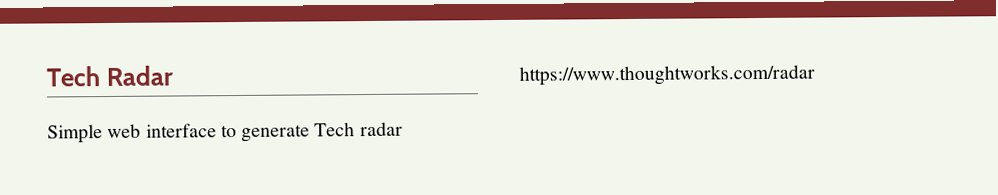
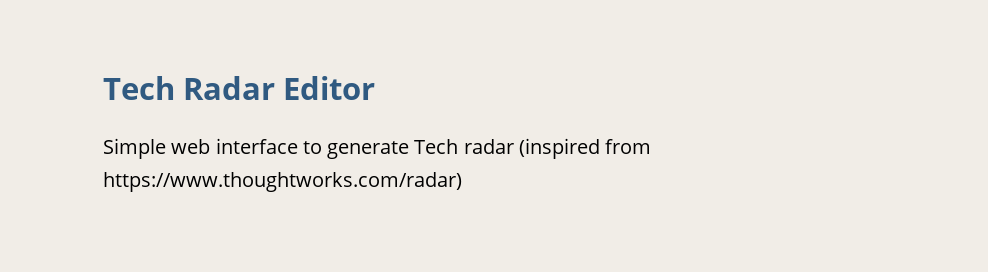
- Tech Radar
+ Tech Radar Editor
- Simple web interface to generate Tech radar https://www.thoughtworks.com/radar
+ Simple web interface to generate Tech radar (inspired from https://www.thoughtworks.com/radar)

